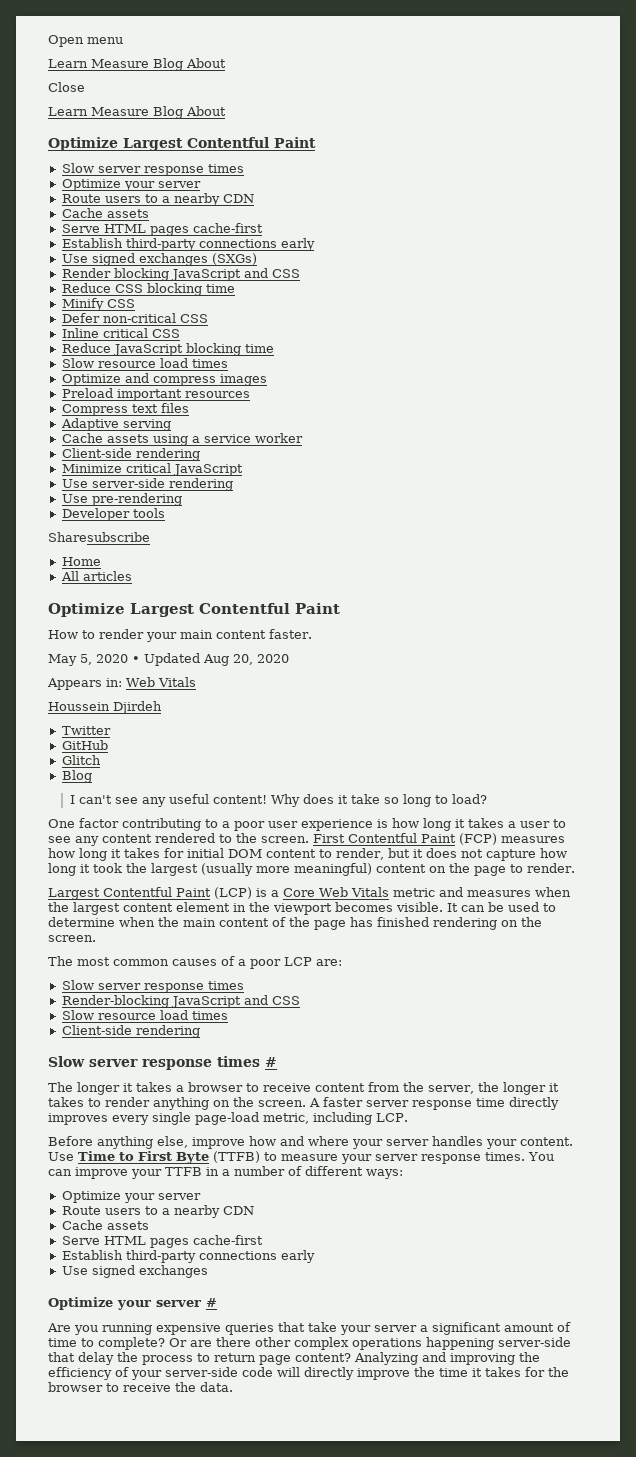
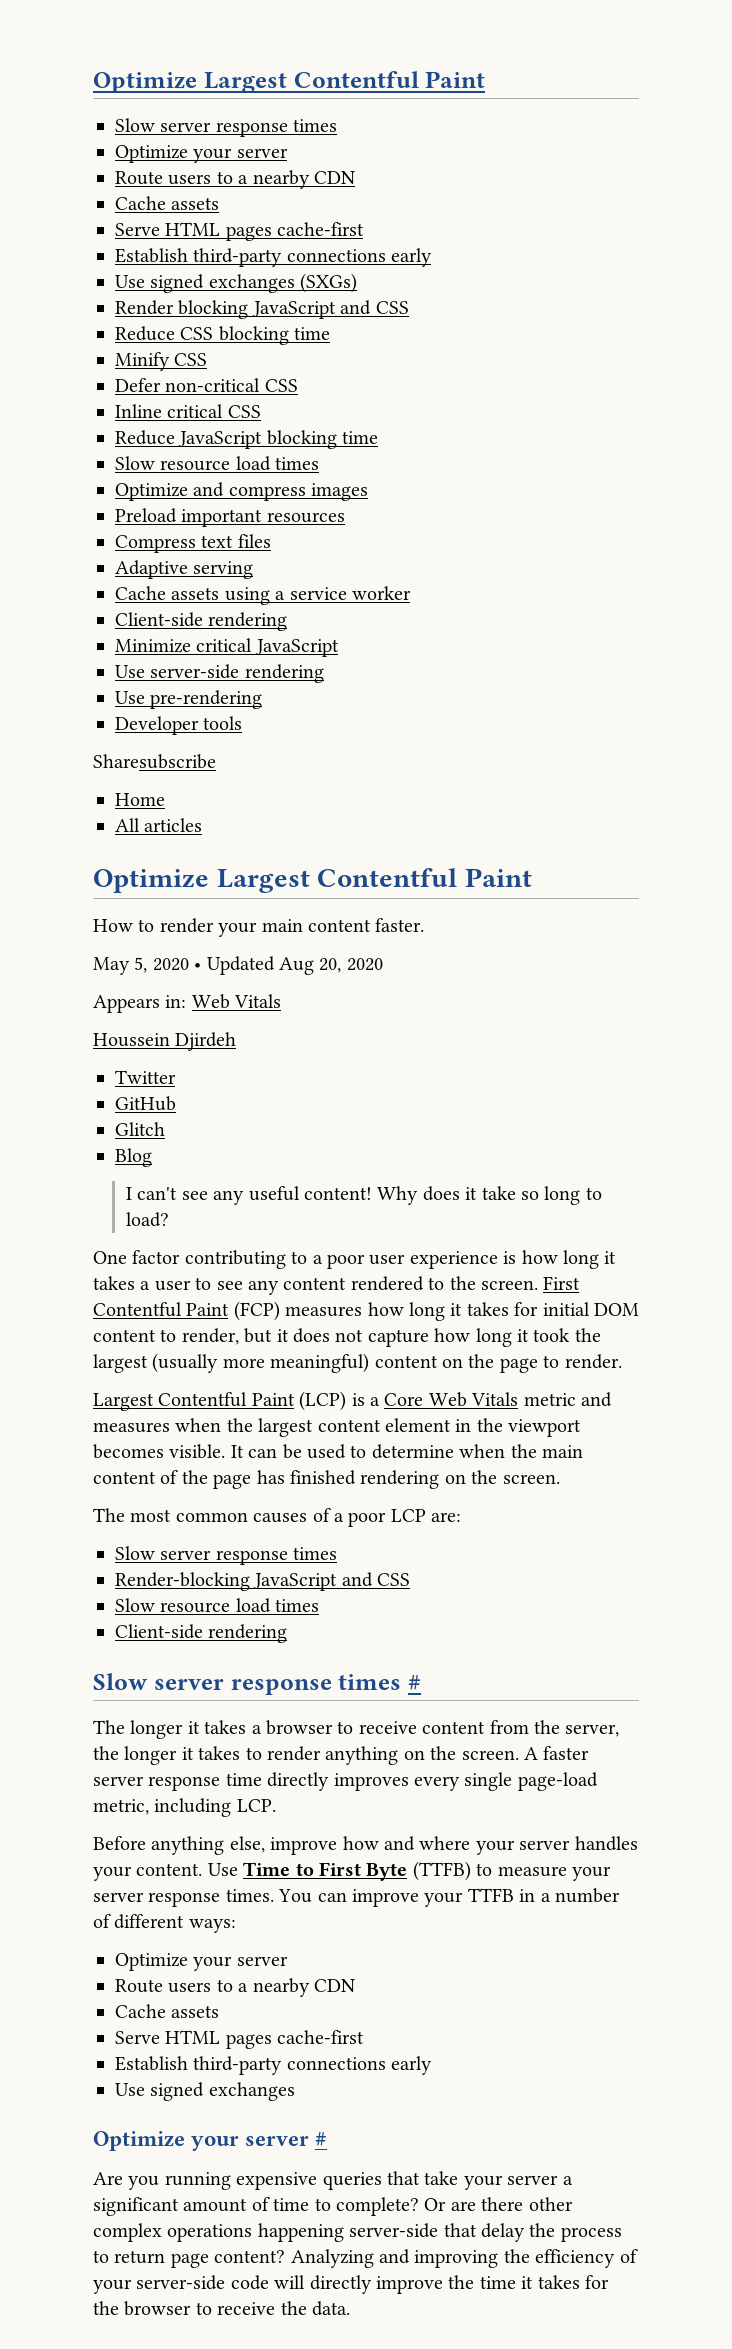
- Open menu
- Learn Measure Blog About
- Close
- Learn Measure Blog About

